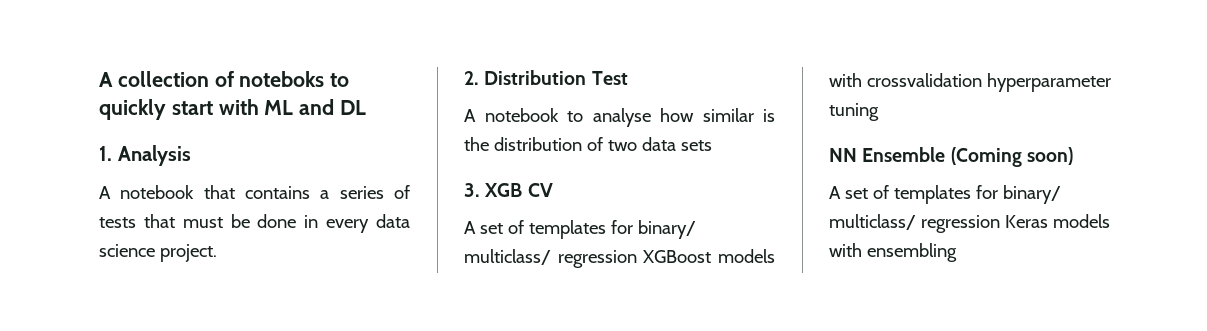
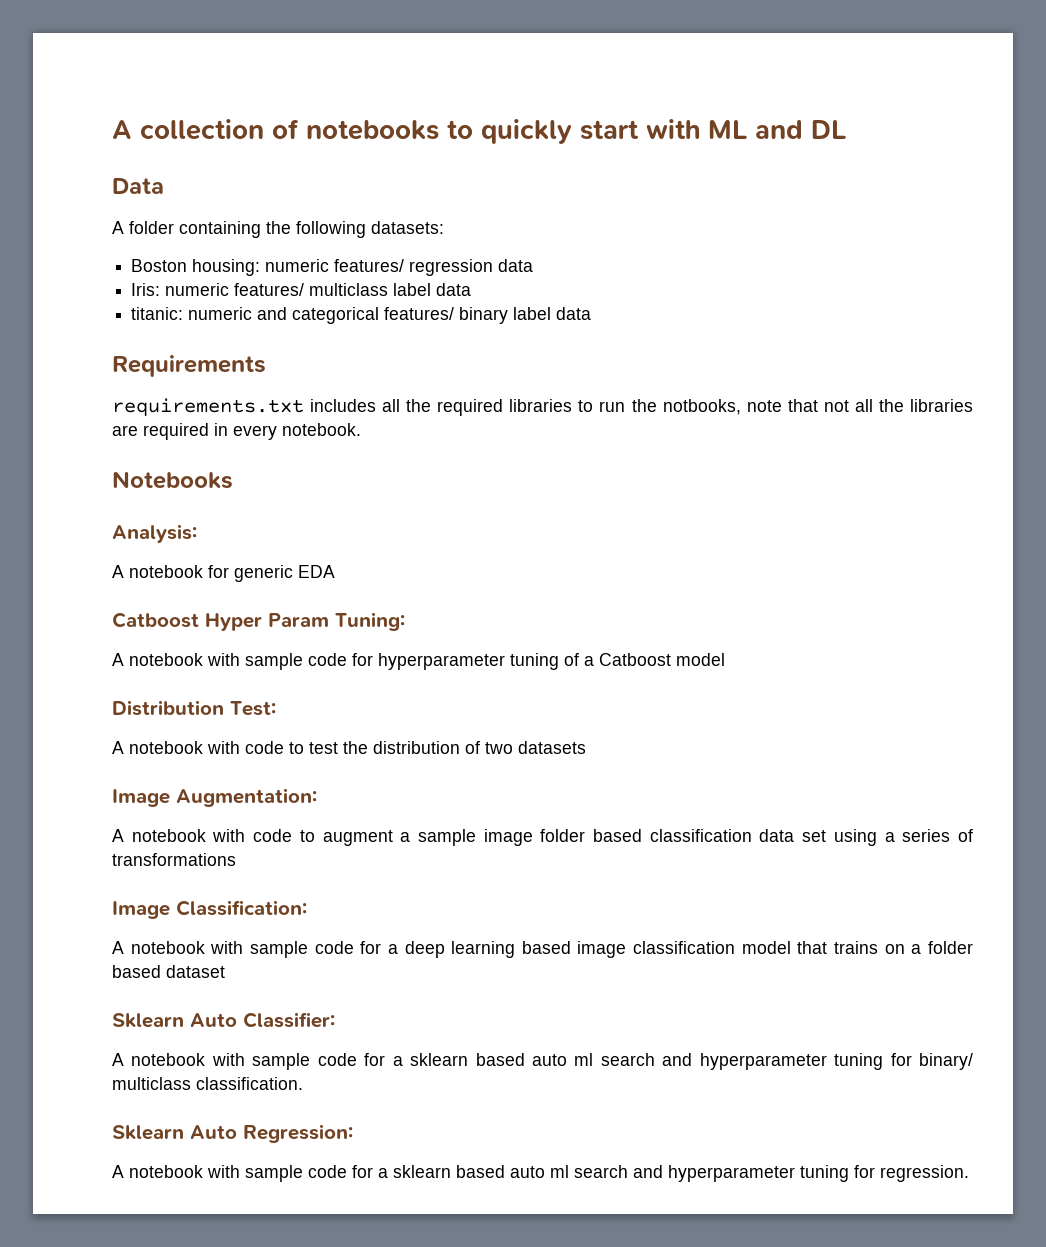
- A collection of noteboks to quickly start with ML and DL
+ A collection of notebooks to quickly start with ML and DL
- 1. Analysis
- A notebook that contains a series of tests that must be done in every data science project.
- 2. Distribution Test
- A notebook to analyse how similar is the distribution of two data sets
- 3. XGB CV
- A set of templates for binary/ multiclass/ regression XGBoost models with crossvalidation hyperparameter tuning
- NN Ensemble (Coming soon)
- A set of templates for binary/ multiclass/ regression Keras models with ensembling
+ Data
+ A folder containing the following datasets:
+ Boston housing: numeric features/ regression data
+ Iris: numeric features/ multiclass label data
+ titanic: numeric and categorical features/ binary label data
+ Requirements
+ requirements.txt includes all the required libraries to run the notbooks, note that not all the libraries are required in every notebook.
+ Notebooks
+ Analysis:
+ A notebook for generic EDA
+ Catboost Hyper Param Tuning:
+ A notebook with sample code for hyperparameter tuning of a Catboost model
+ Distribution Test:
+ A notebook with code to test the distribution of two datasets
+ Image Augmentation:
+ A notebook with code to augment a sample image folder based classification data set using a series of transformations
+ Image Classification:
+ A notebook with sample code for a deep learning based image classification model that trains on a folder based dataset
+ Sklearn Auto Classifier:
+ A notebook with sample code for a sklearn based auto ml search and hyperparameter tuning for binary/ multiclass classification.
+ Sklearn Auto Regression:
+ A notebook with sample code for a sklearn based auto ml search and hyperparameter tuning for regression.

